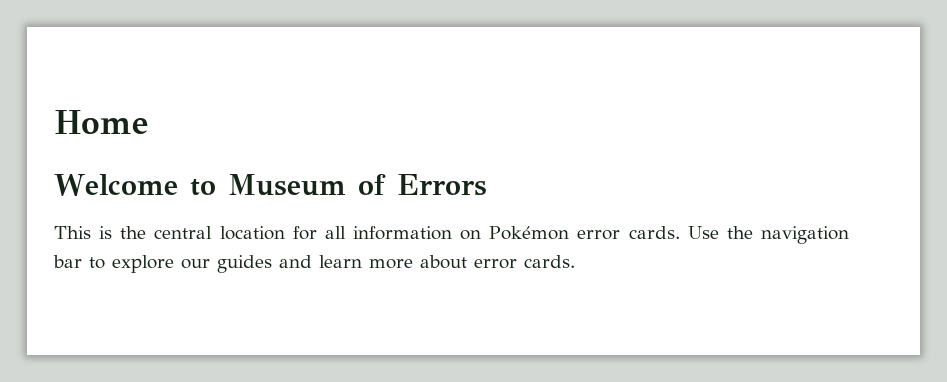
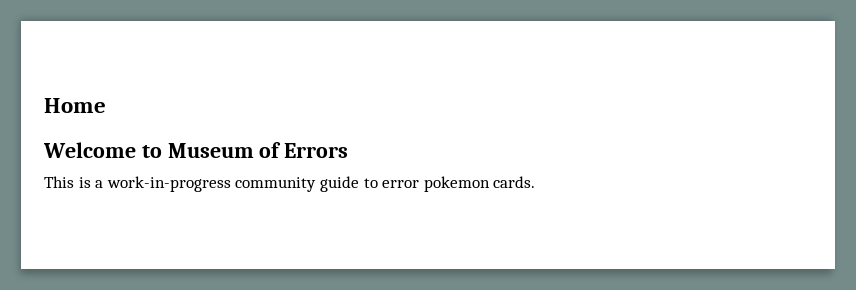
- This is the central location for all information on Pokémon error cards. Use the navigation bar to explore our guides and learn more about error cards.
+ This is a work-in-progress community guide to error pokemon cards.

